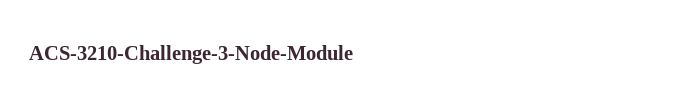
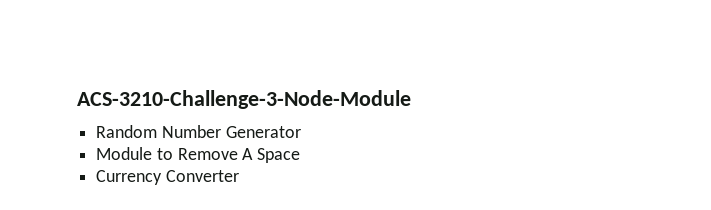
+ Random Number Generator
+ Module to Remove A Space
+ Currency Converter

